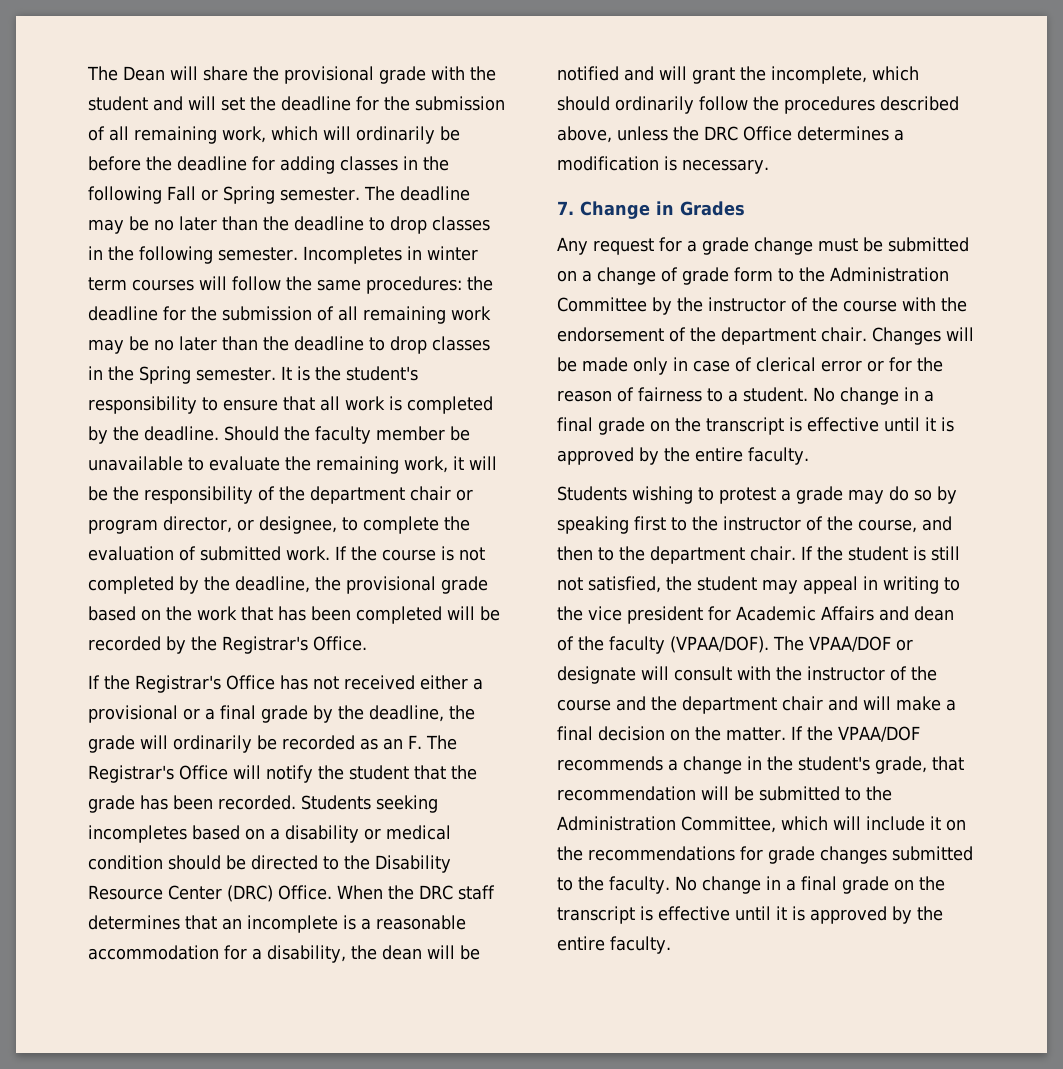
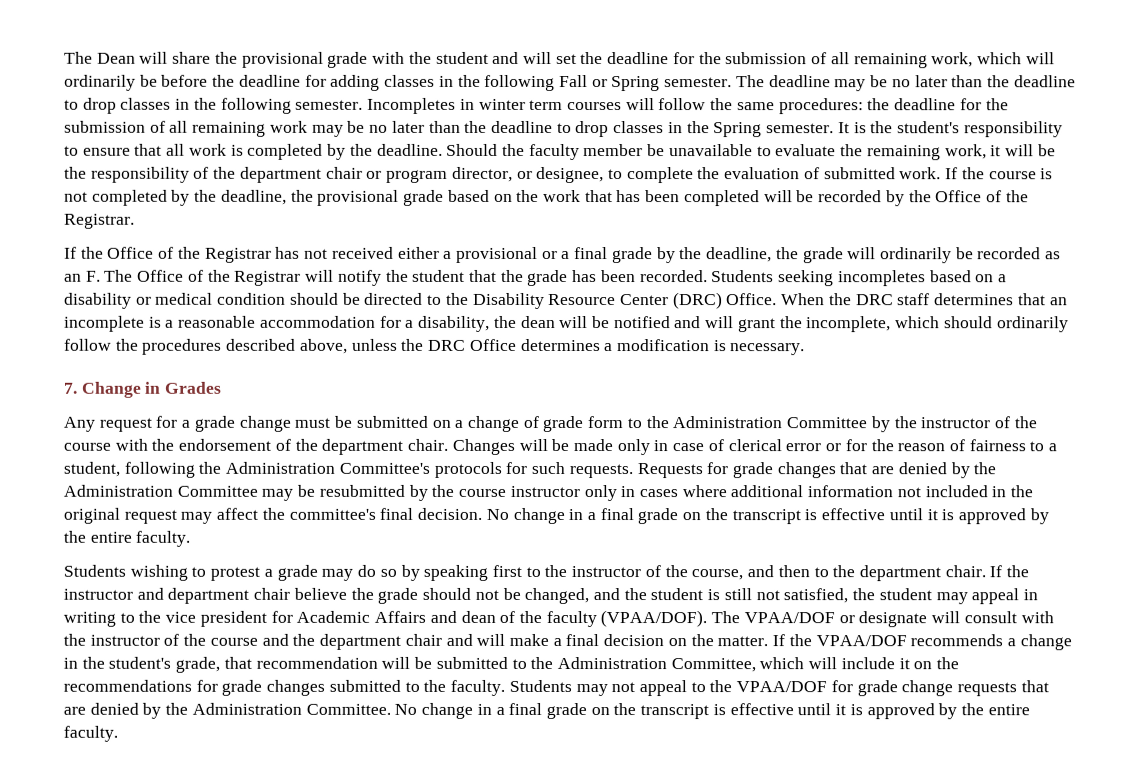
- If the course is not completed by the deadline, the provisional grade based on the work that has been completed will be recorded by the Registrar's Office.
- If the Registrar's Office has not received either a provisional or a final grade by the deadline, the grade will ordinarily be recorded as an F. The Registrar's Office will notify the student that the grade has been recorded.
+ If the course is not completed by the deadline, the provisional grade based on the work that has been completed will be recorded by the Office of the Registrar.
+ If the Office of the Registrar has not received either a provisional or a final grade by the deadline, the grade will ordinarily be recorded as an F. The Office of the Registrar will notify the student that the grade has been recorded.
- Changes will be made only in case of clerical error or for the reason of fairness to a student.
+ Changes will be made only in case of clerical error or for the reason of fairness to a student, following the Administration Committee's protocols for such requests. Requests for grade changes that are denied by the Administration Committee may be resubmitted by the course instructor only in cases where additional information not included in the original request may affect the committee's final decision.
- If the student is still not satisfied, the student may appeal in writing to the vice president for Academic Affairs and dean of the faculty (VPAA/DOF).
+ If the instructor and department chair believe the grade should not be changed, and the student is still not satisfied, the student may appeal in writing to the vice president for Academic Affairs and dean of the faculty (VPAA/DOF).
+ Students may not appeal to the VPAA/DOF for grade change requests that are denied by the Administration Committee.

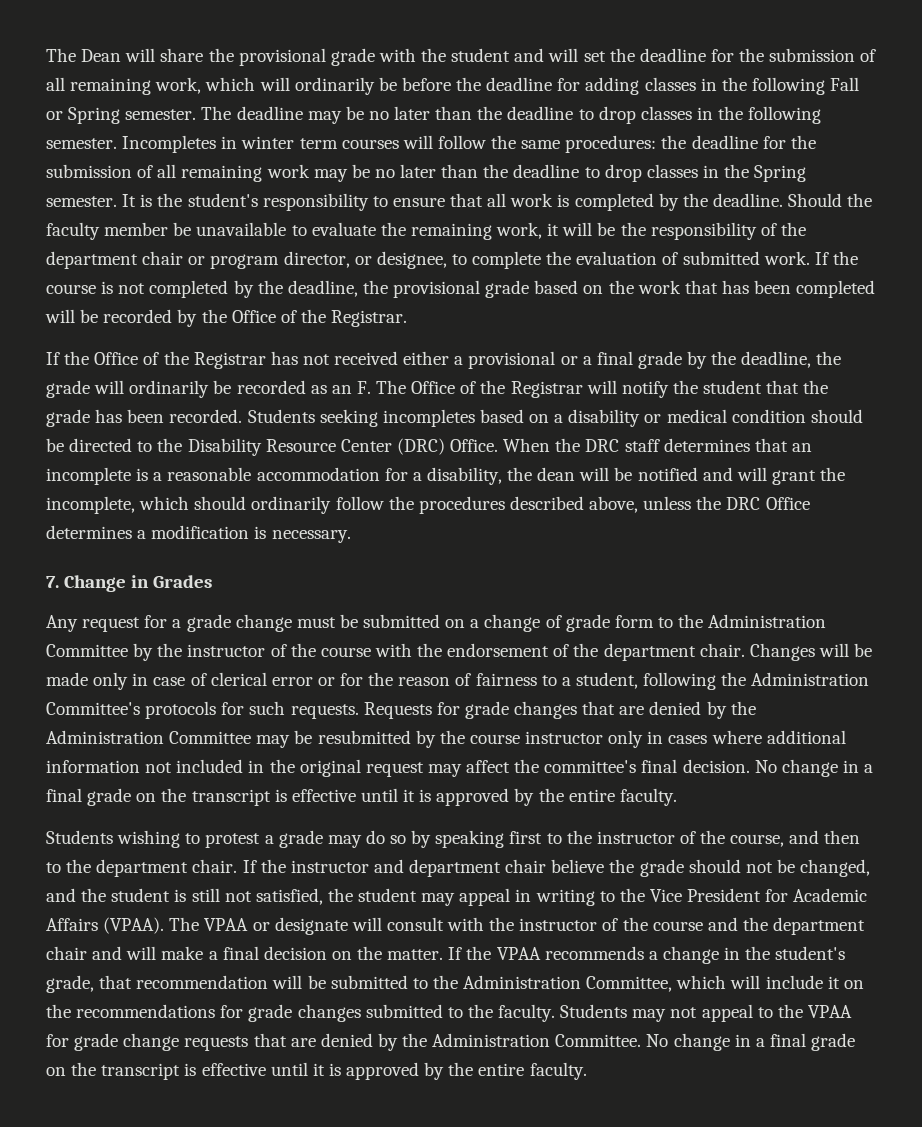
- If the instructor and department chair believe the grade should not be changed, and the student is still not satisfied, the student may appeal in writing to the vice president for Academic Affairs and dean of the faculty (VPAA/DOF). The VPAA/DOF or designate will consult with the instructor of the course and the department chair and will make a final decision on the matter.
+ If the instructor and department chair believe the grade should not be changed, and the student is still not satisfied, the student may appeal in writing to the Vice President for Academic Affairs (VPAA). The VPAA or designate will consult with the instructor of the course and the department chair and will make a final decision on the matter.
- If the VPAA/DOF recommends a change in the student's grade, that recommendation will be submitted to the Administration Committee, which will include it on the recommendations for grade changes submitted to the faculty.
+ If the VPAA recommends a change in the student's grade, that recommendation will be submitted to the Administration Committee, which will include it on the recommendations for grade changes submitted to the faculty.
- Students may not appeal to the VPAA/DOF for grade change requests that are denied by the Administration Committee.
+ Students may not appeal to the VPAA for grade change requests that are denied by the Administration Committee.

